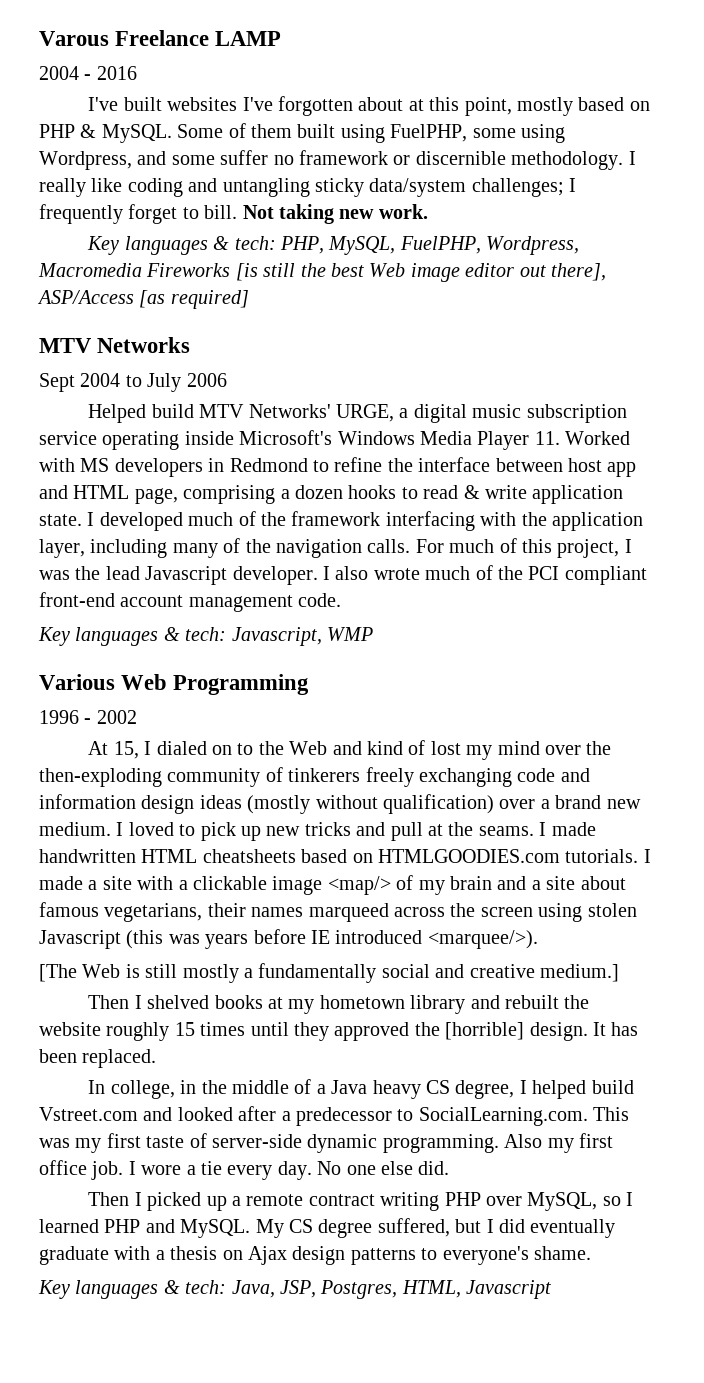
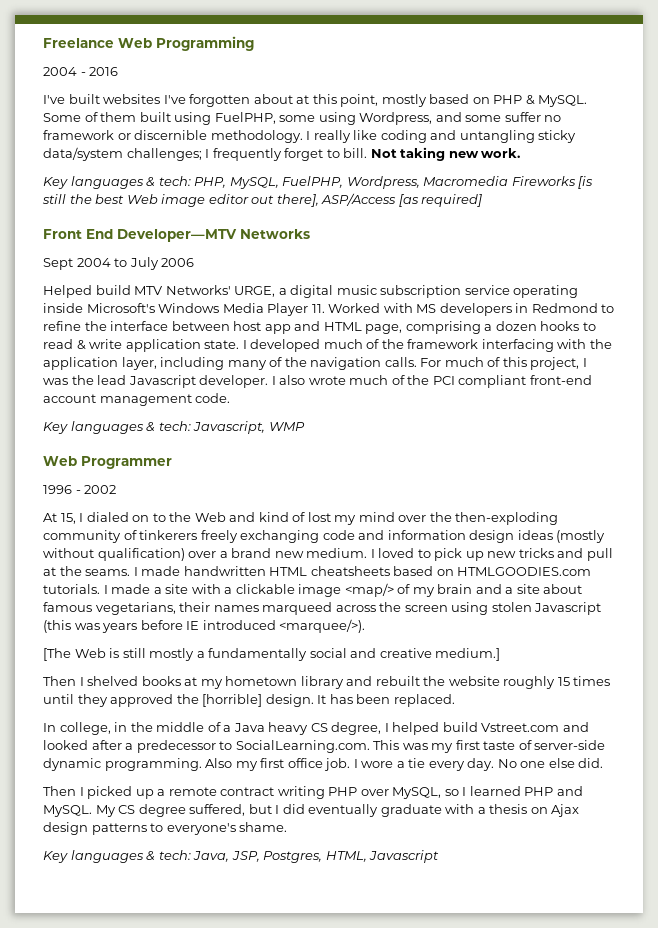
- Varous Freelance LAMP
+ Freelance Web Programming
- MTV Networks
+ Front End Developer—MTV Networks
- Various Web Programming
+ Web Programmer

